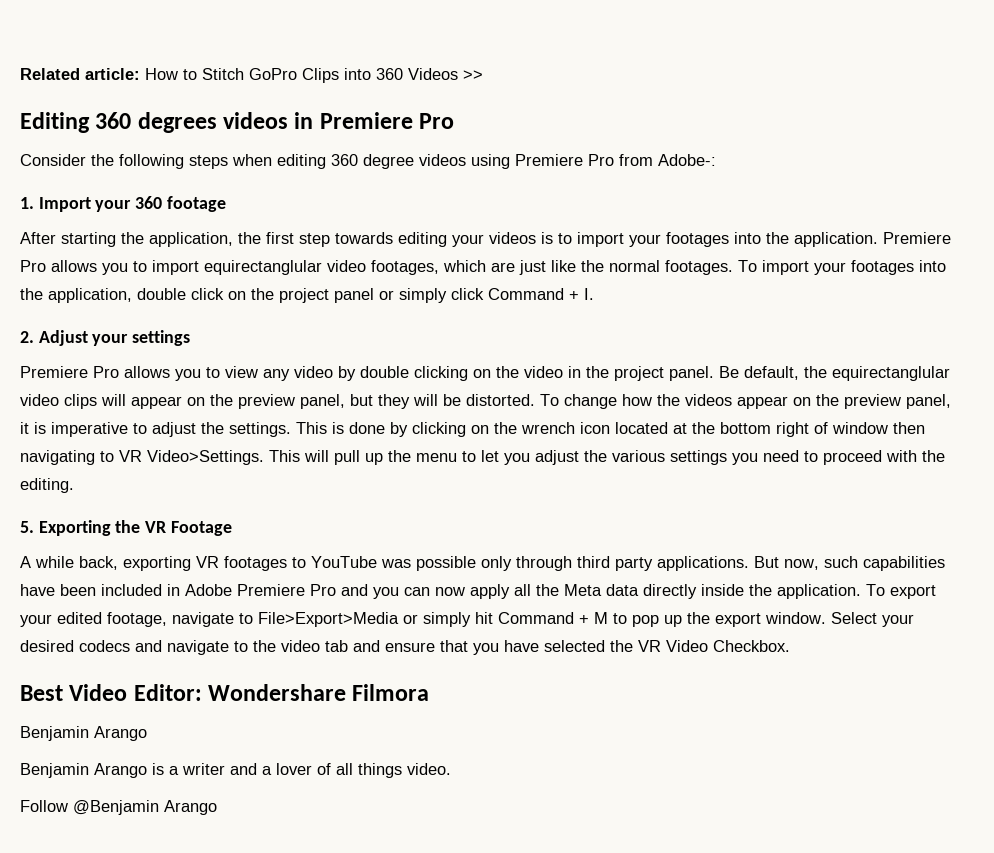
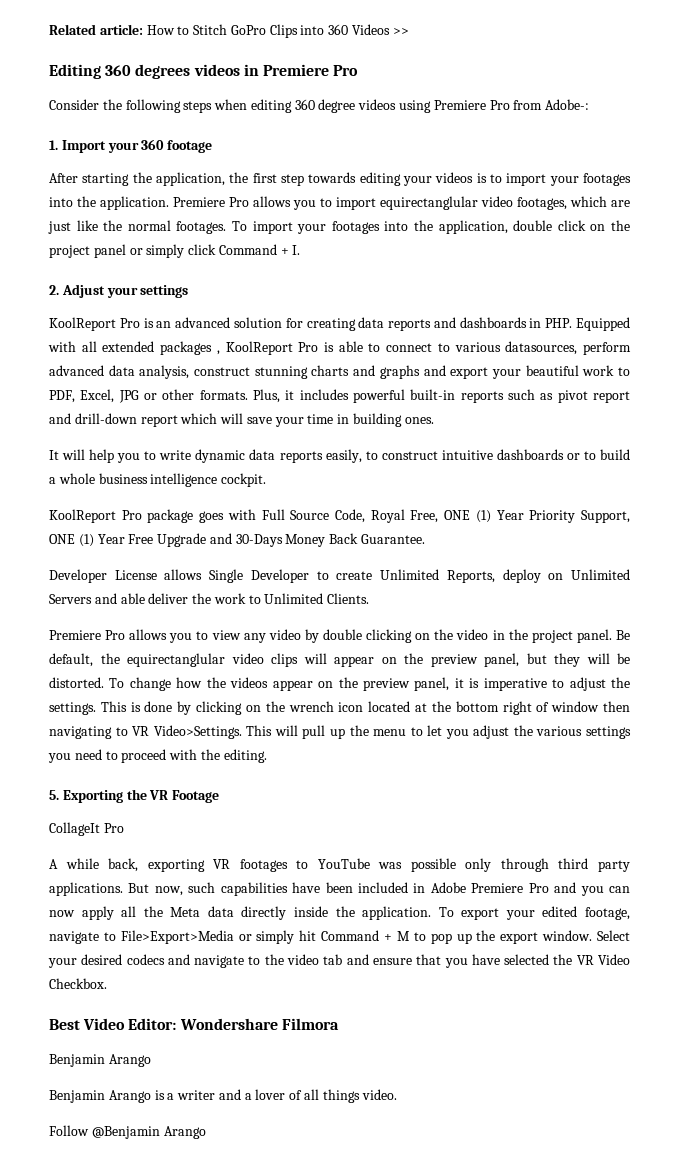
+ KoolReport Pro is an advanced solution for creating data reports and dashboards in PHP. Equipped with all extended packages , KoolReport Pro is able to connect to various datasources, perform advanced data analysis, construct stunning charts and graphs and export your beautiful work to PDF, Excel, JPG or other formats. Plus, it includes powerful built-in reports such as pivot report and drill-down report which will save your time in building ones.
+ It will help you to write dynamic data reports easily, to construct intuitive dashboards or to build a whole business intelligence cockpit.
+ KoolReport Pro package goes with Full Source Code, Royal Free, ONE (1) Year Priority Support, ONE (1) Year Free Upgrade and 30-Days Money Back Guarantee.
+ Developer License allows Single Developer to create Unlimited Reports, deploy on Unlimited Servers and able deliver the work to Unlimited Clients.
+ CollageIt Pro

